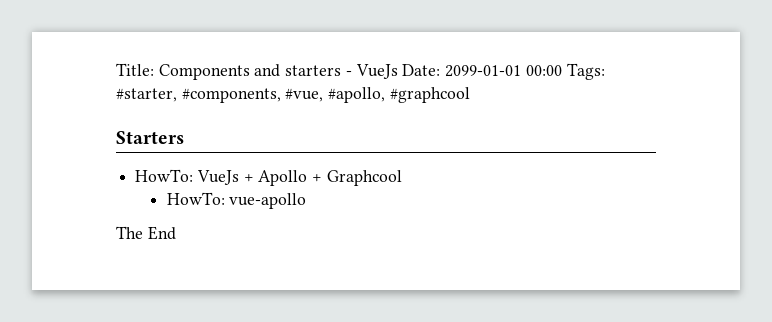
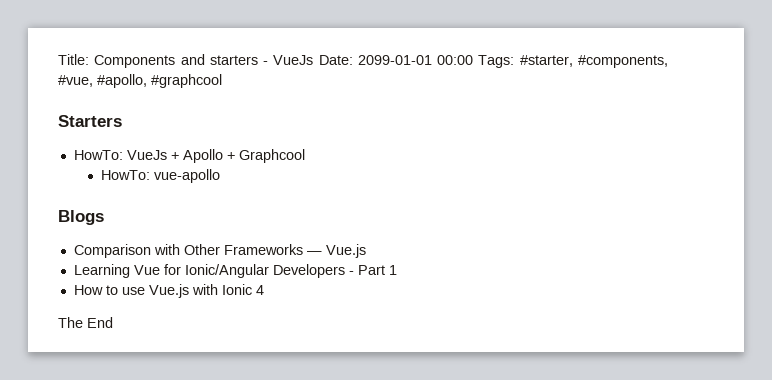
+ Blogs
+ Comparison with Other Frameworks — Vue.js
+ Learning Vue for Ionic/Angular Developers - Part 1
+ How to use Vue.js with Ionic 4

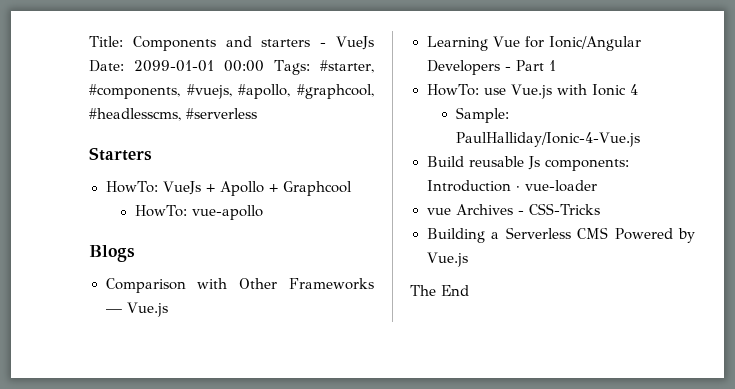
- Title: Components and starters - VueJs Date: 2099-01-01 00:00 Tags: #starter, #components, #vue, #apollo, #graphcool
+ Title: Components and starters - VueJs Date: 2099-01-01 00:00 Tags: #starter, #components, #vuejs, #apollo, #graphcool, #headlesscms, #serverless
- How to use Vue.js with Ionic 4
+ HowTo: use Vue.js with Ionic 4
+ Sample: PaulHalliday/Ionic-4-Vue.js
+ Build reusable Js components: Introduction · vue-loader
+ vue Archives - CSS-Tricks
+ Building a Serverless CMS Powered by Vue.js

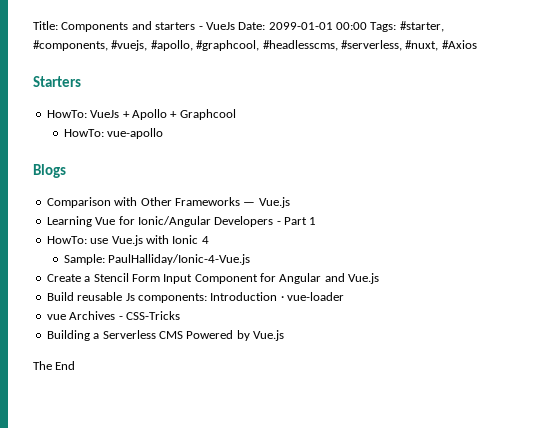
- Title: Components and starters - VueJs Date: 2099-01-01 00:00 Tags: #starter, #components, #vuejs, #apollo, #graphcool, #headlesscms, #serverless
+ Title: Components and starters - VueJs Date: 2099-01-01 00:00 Tags: #starter, #components, #vuejs, #apollo, #graphcool, #headlesscms, #serverless, #nuxt, #Axios
+ Create a Stencil Form Input Component for Angular and Vue.js

